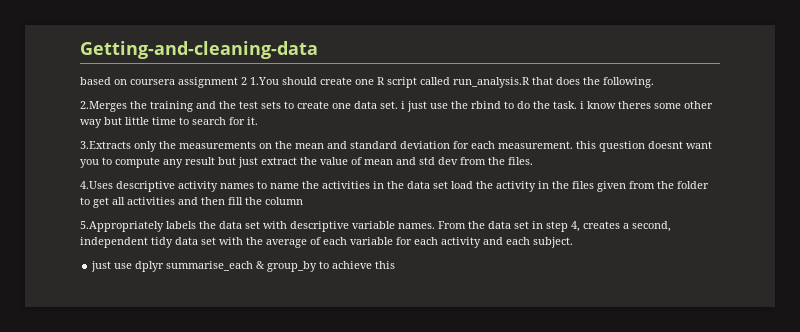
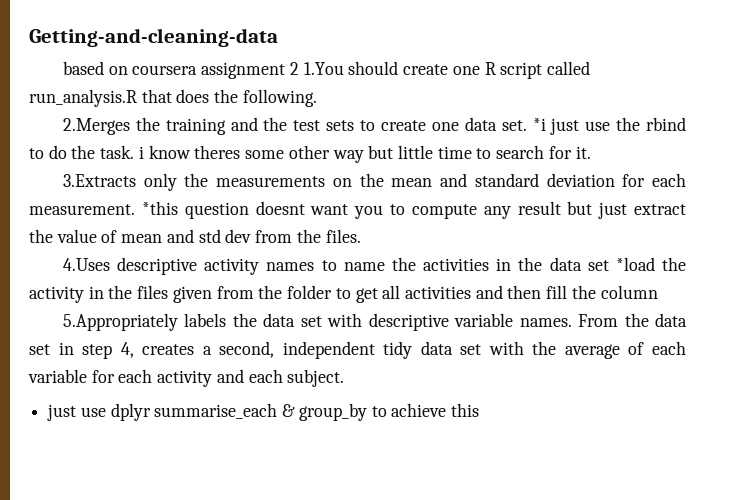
- 2.Merges the training and the test sets to create one data set. i just use the rbind to do the task. i know theres some other way but little time to search for it.
+ 2.Merges the training and the test sets to create one data set. *i just use the rbind to do the task. i know theres some other way but little time to search for it.
- 3.Extracts only the measurements on the mean and standard deviation for each measurement. this question doesnt want you to compute any result but just extract the value of mean and std dev from the files.
+ 3.Extracts only the measurements on the mean and standard deviation for each measurement. *this question doesnt want you to compute any result but just extract the value of mean and std dev from the files.
- 4.Uses descriptive activity names to name the activities in the data set load the activity in the files given from the folder to get all activities and then fill the column
+ 4.Uses descriptive activity names to name the activities in the data set *load the activity in the files given from the folder to get all activities and then fill the column

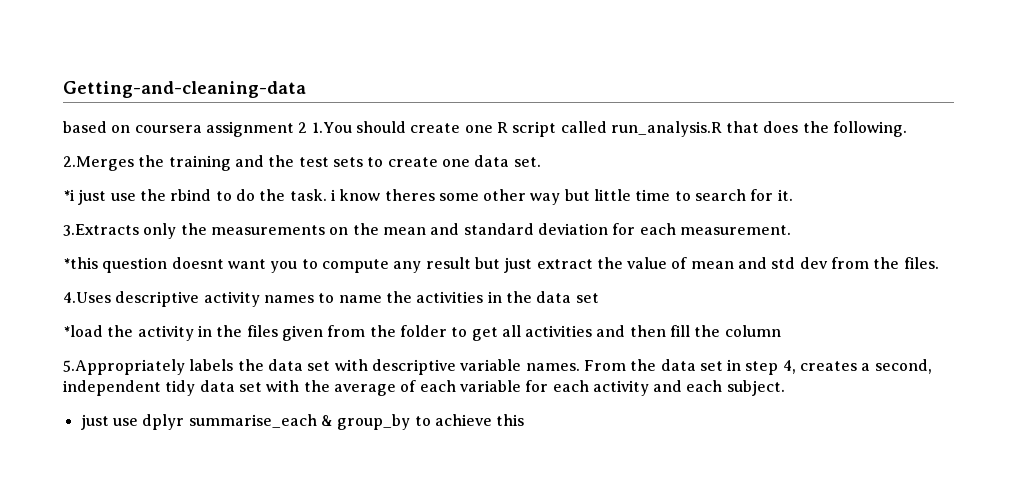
- 2.Merges the training and the test sets to create one data set. *i just use the rbind to do the task. i know theres some other way but little time to search for it.
+ 2.Merges the training and the test sets to create one data set.
+ *i just use the rbind to do the task. i know theres some other way but little time to search for it.
- 3.Extracts only the measurements on the mean and standard deviation for each measurement. *this question doesnt want you to compute any result but just extract the value of mean and std dev from the files.
+ 3.Extracts only the measurements on the mean and standard deviation for each measurement.
+ *this question doesnt want you to compute any result but just extract the value of mean and std dev from the files.
- 4.Uses descriptive activity names to name the activities in the data set *load the activity in the files given from the folder to get all activities and then fill the column
+ 4.Uses descriptive activity names to name the activities in the data set
+ *load the activity in the files given from the folder to get all activities and then fill the column

